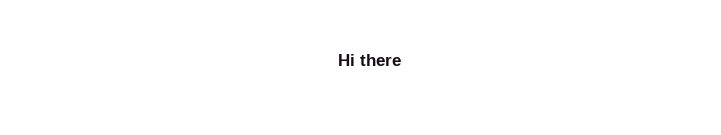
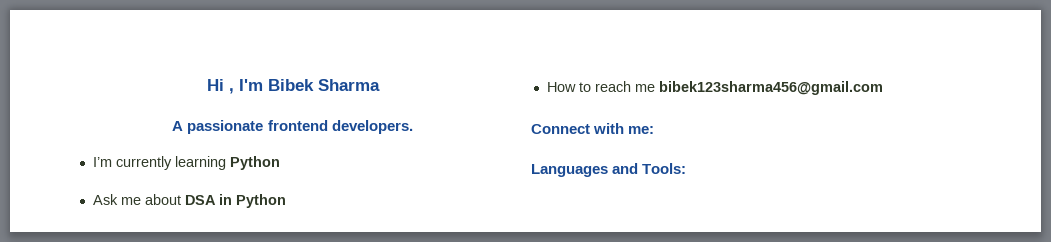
- Hi there
+ Hi , I'm Bibek Sharma
+ A passionate frontend developers.
+ I’m currently learning Python
+ Ask me about DSA in Python
+ How to reach me bibek123sharma456@gmail.com
+ Connect with me:
+ Languages and Tools:

